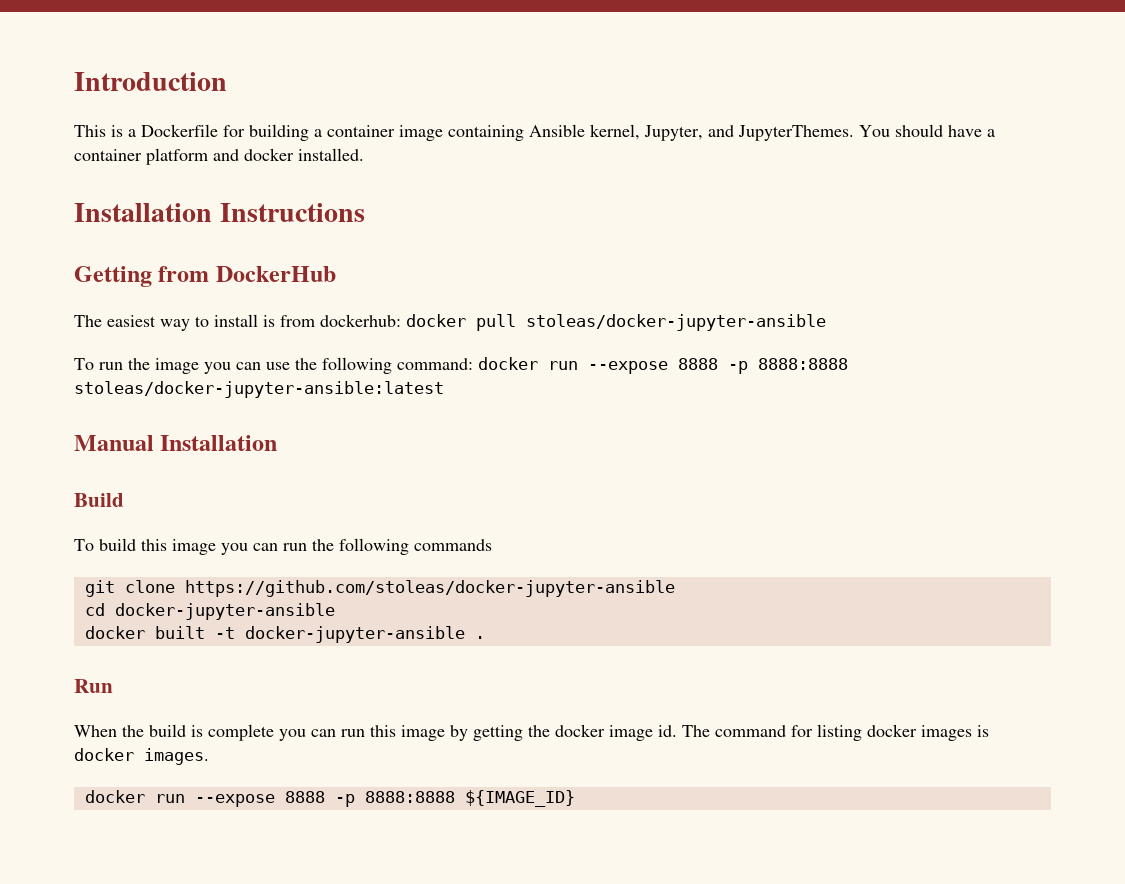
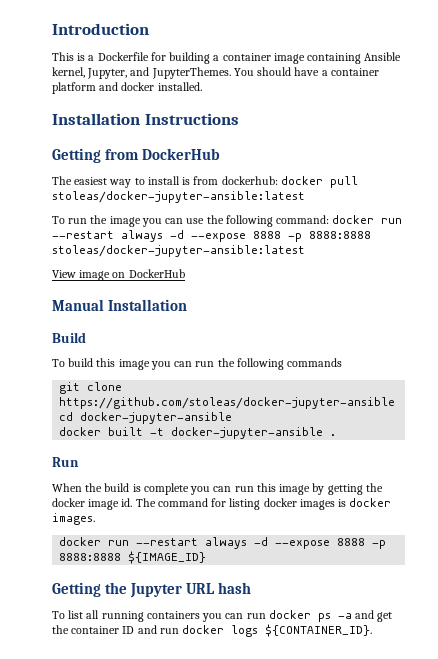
- The easiest way to install is from dockerhub: docker pull stoleas/docker-jupyter-ansible
+ The easiest way to install is from dockerhub: docker pull stoleas/docker-jupyter-ansible:latest
- To run the image you can use the following command: docker run --expose 8888 -p 8888:8888 stoleas/docker-jupyter-ansible:latest
+ To run the image you can use the following command: docker run --restart always -d --expose 8888 -p 8888:8888 stoleas/docker-jupyter-ansible:latest
+ View image on DockerHub
- docker run --expose 8888 -p 8888:8888 ${IMAGE_ID}
+ docker run --restart always -d --expose 8888 -p 8888:8888 ${IMAGE_ID}
+ Getting the Jupyter URL hash
+ To list all running containers you can run docker ps -a and get the container ID and run docker logs ${CONTAINER_ID}.

